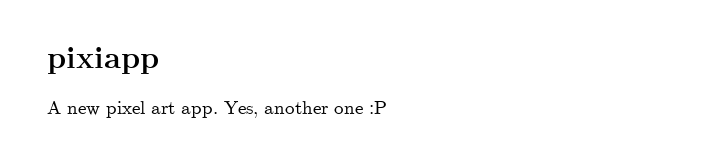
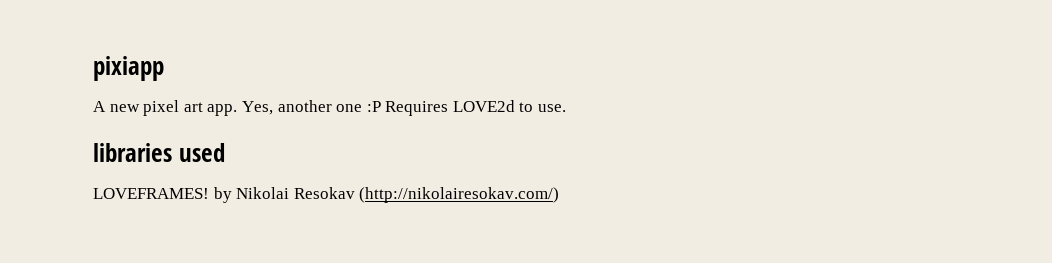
- Yes, another one :P
+ Yes, another one :P Requires LOVE2d to use.
+ libraries used
+ LOVEFRAMES! by Nikolai Resokav (http://nikolairesokav.com/)

